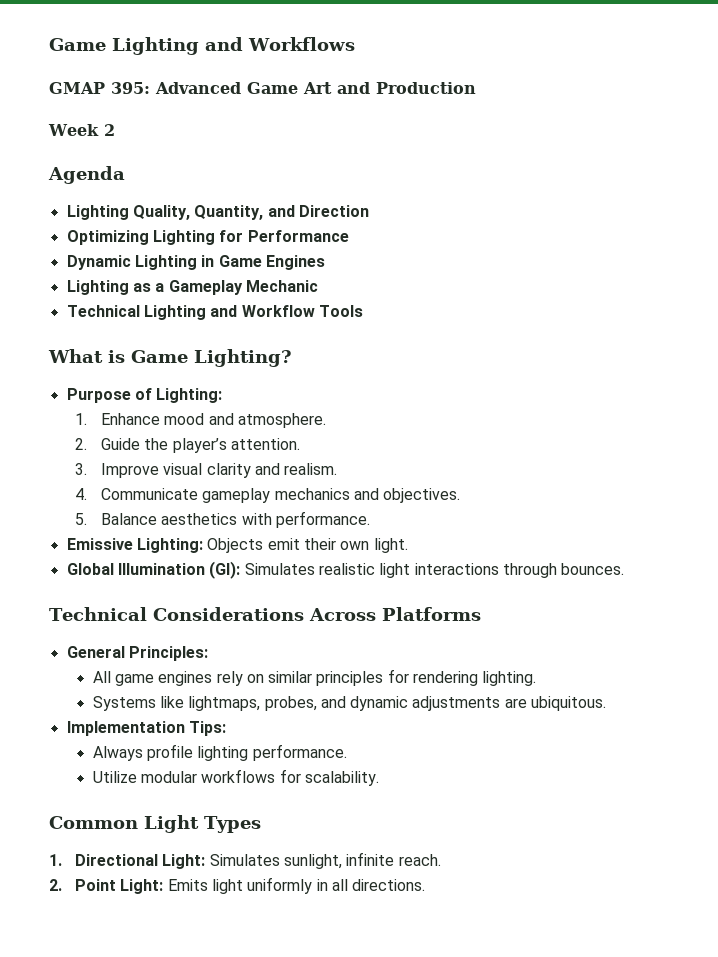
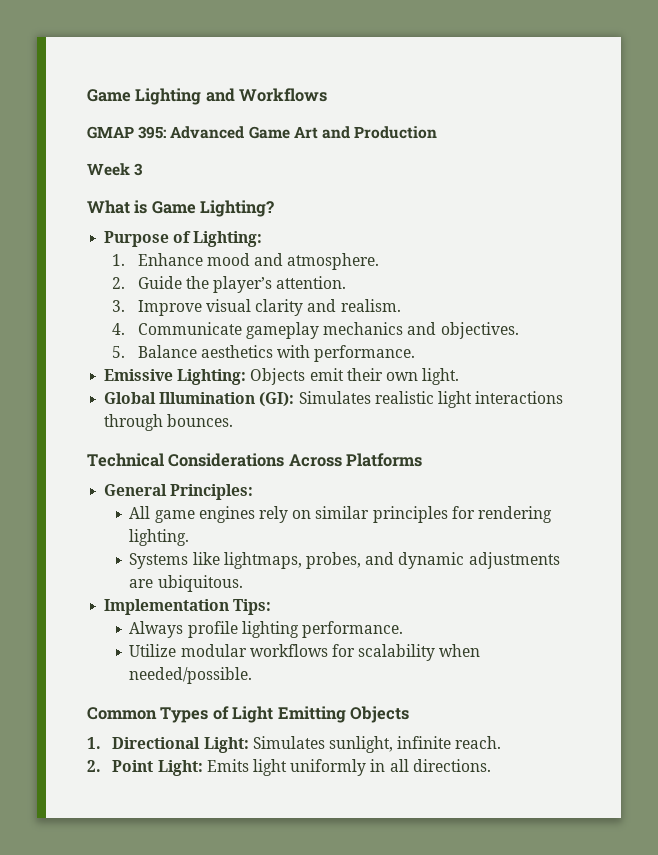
- Week 2
- Agenda
- Lighting Quality, Quantity, and Direction
- Optimizing Lighting for Performance
- Dynamic Lighting in Game Engines
- Lighting as a Gameplay Mechanic
- Technical Lighting and Workflow Tools
+ Week 3
- Utilize modular workflows for scalability.
- Common Light Types
+ Utilize modular workflows for scalability when needed/possible.
+ Common Types of Light Emitting Objects

